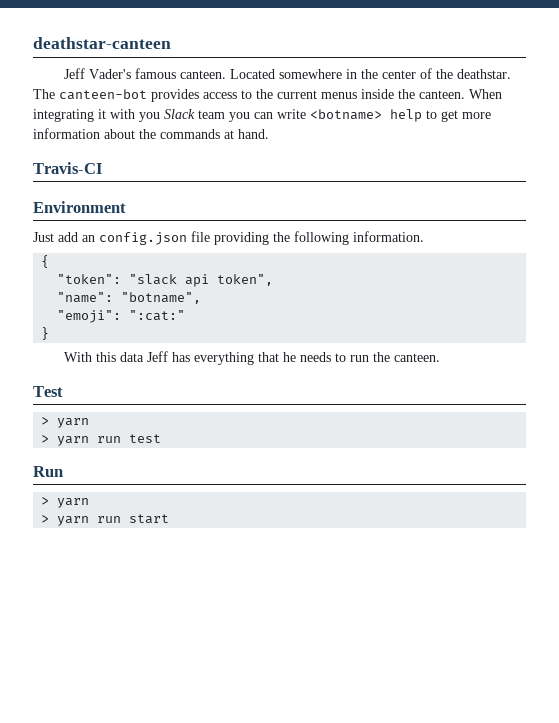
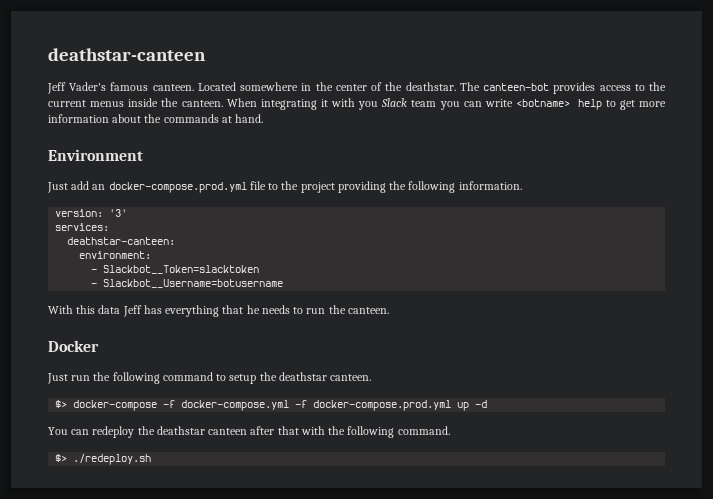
- Travis-CI
- Just add an config.json file providing the following information.
+ Just add an docker-compose.prod.yml file to the project providing the following information.
- {
- "token": "slack api token",
- "name": "botname",
- "emoji": ":cat:"
- }
+ version: '3'
+ services:
+ deathstar-canteen:
+ environment:
+ - Slackbot__Token=slacktoken
+ - Slackbot__Username=botusername
- Test
- > yarn
- > yarn run test
- Run
- > yarn
- > yarn run start
+ Docker
+ Just run the following command to setup the deathstar canteen.
+ $> docker-compose -f docker-compose.yml -f docker-compose.prod.yml up -d
+ You can redeploy the deathstar canteen after that with the following command.
+ $> ./redeploy.sh

